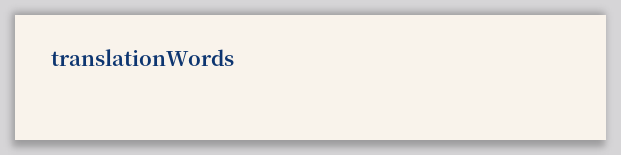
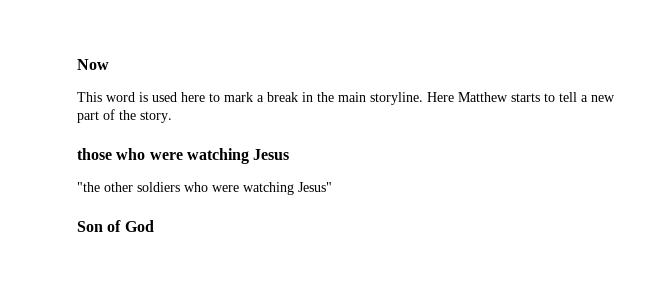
- translationWords
+ Now
+ This word is used here to mark a break in the main storyline. Here Matthew starts to tell a new part of the story.
+ those who were watching Jesus
+ "the other soldiers who were watching Jesus"
+ Son of God

